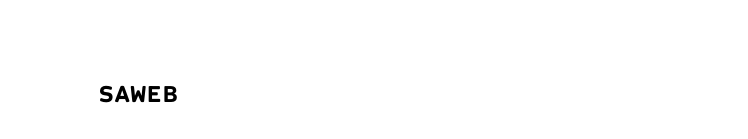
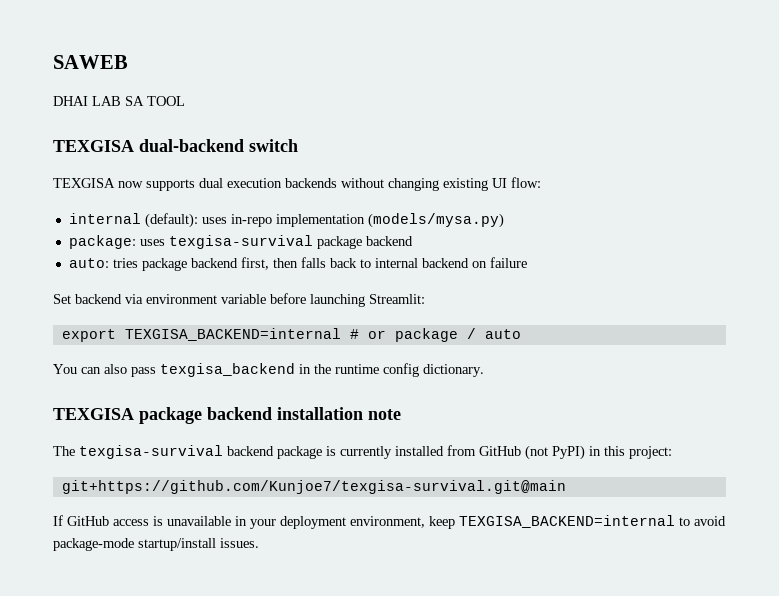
+ DHAI LAB SA TOOL
+ TEXGISA dual-backend switch
+ TEXGISA now supports dual execution backends without changing existing UI flow:
+ internal (default): uses in-repo implementation (models/mysa.py)
+ package: uses texgisa-survival package backend
+ auto: tries package backend first, then falls back to internal backend on failure
+ Set backend via environment variable before launching Streamlit:
+ export TEXGISA_BACKEND=internal # or package / auto
+ You can also pass texgisa_backend in the runtime config dictionary.
+ TEXGISA package backend installation note
+ The texgisa-survival backend package is currently installed from GitHub (not PyPI) in this project:
+ git+https://github.com/Kunjoe7/texgisa-survival.git@main
+ If GitHub access is unavailable in your deployment environment, keep TEXGISA_BACKEND=internal to avoid package-mode startup/install issues.

